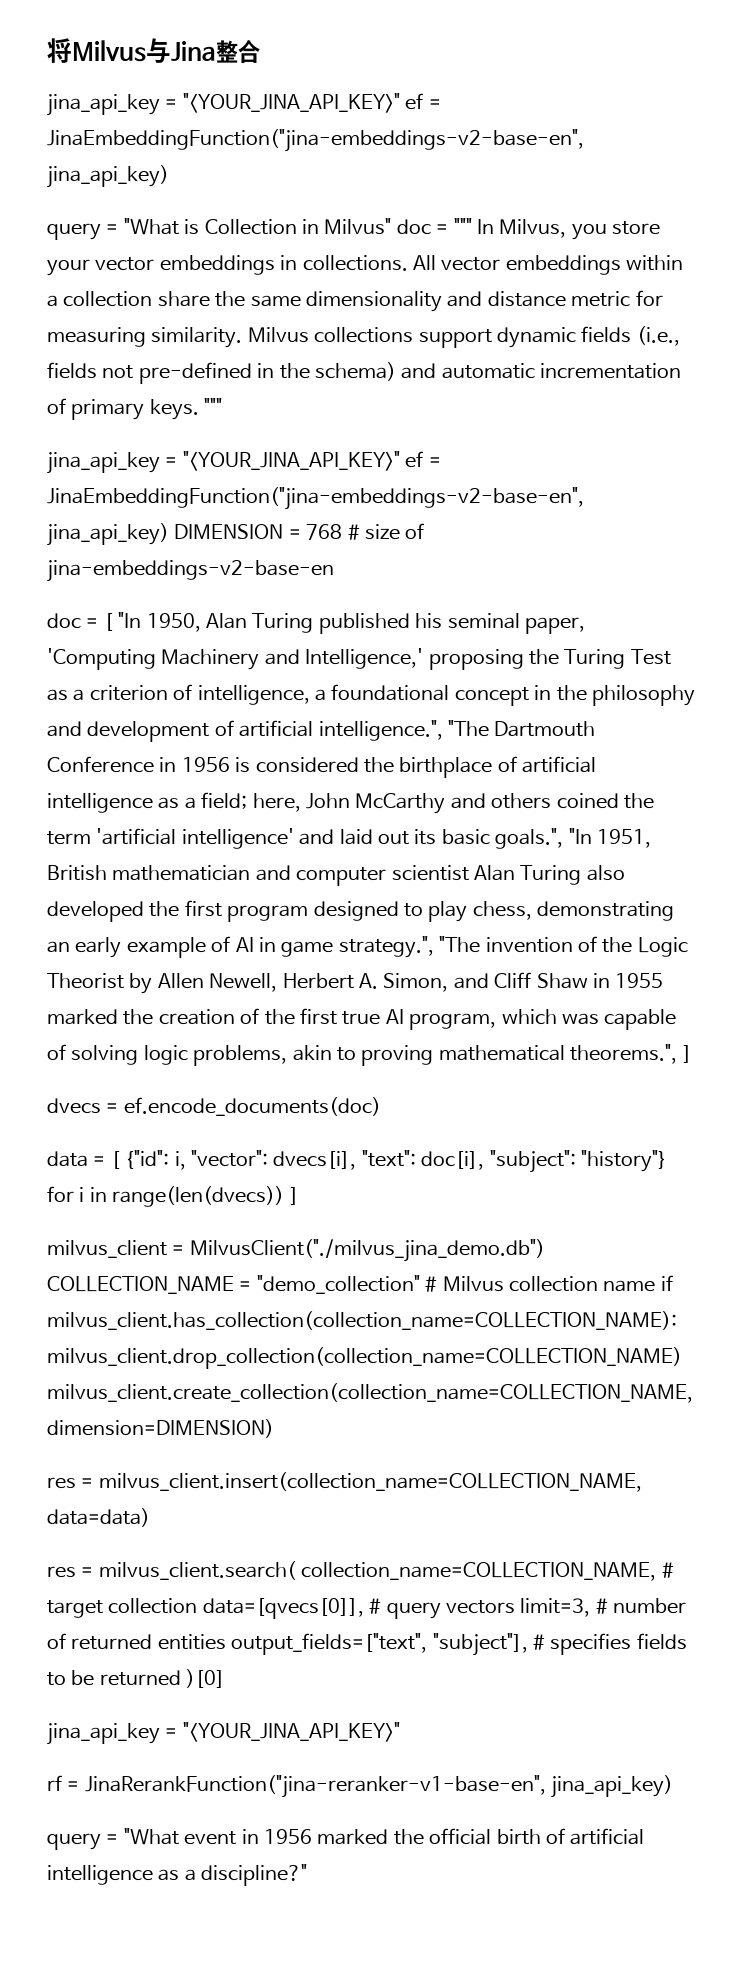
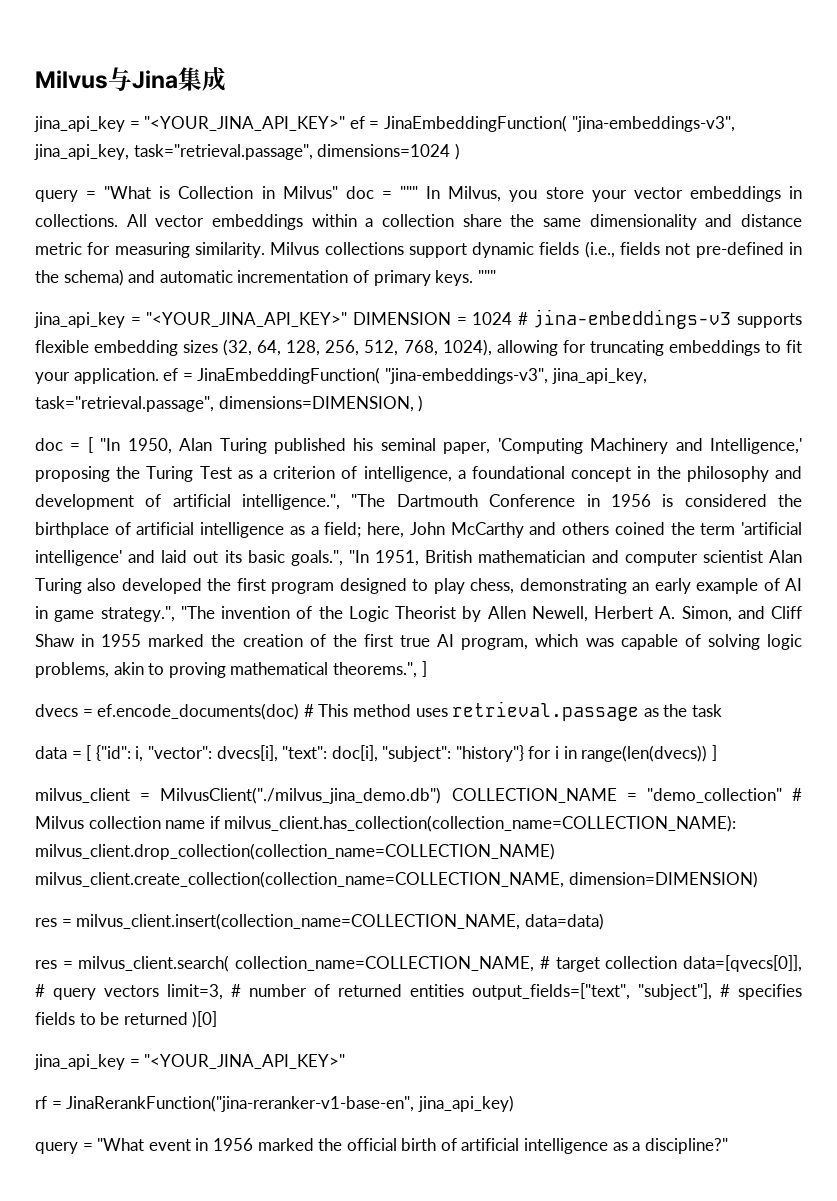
- 将Milvus与Jina整合
- jina_api_key = "<YOUR_JINA_API_KEY>" ef = JinaEmbeddingFunction("jina-embeddings-v2-base-en", jina_api_key)
+ Milvus与Jina集成
+ jina_api_key = "<YOUR_JINA_API_KEY>" ef = JinaEmbeddingFunction( "jina-embeddings-v3", jina_api_key, task="retrieval.passage", dimensions=1024 )
- jina_api_key = "<YOUR_JINA_API_KEY>" ef = JinaEmbeddingFunction("jina-embeddings-v2-base-en", jina_api_key) DIMENSION = 768 # size of jina-embeddings-v2-base-en
+ jina_api_key = "<YOUR_JINA_API_KEY>" DIMENSION = 1024 # jina-embeddings-v3 supports flexible embedding sizes (32, 64, 128, 256, 512, 768, 1024), allowing for truncating embeddings to fit your application. ef = JinaEmbeddingFunction( "jina-embeddings-v3", jina_api_key, task="retrieval.passage", dimensions=DIMENSION, )
- dvecs = ef.encode_documents(doc)
+ dvecs = ef.encode_documents(doc) # This method uses retrieval.passage as the task

